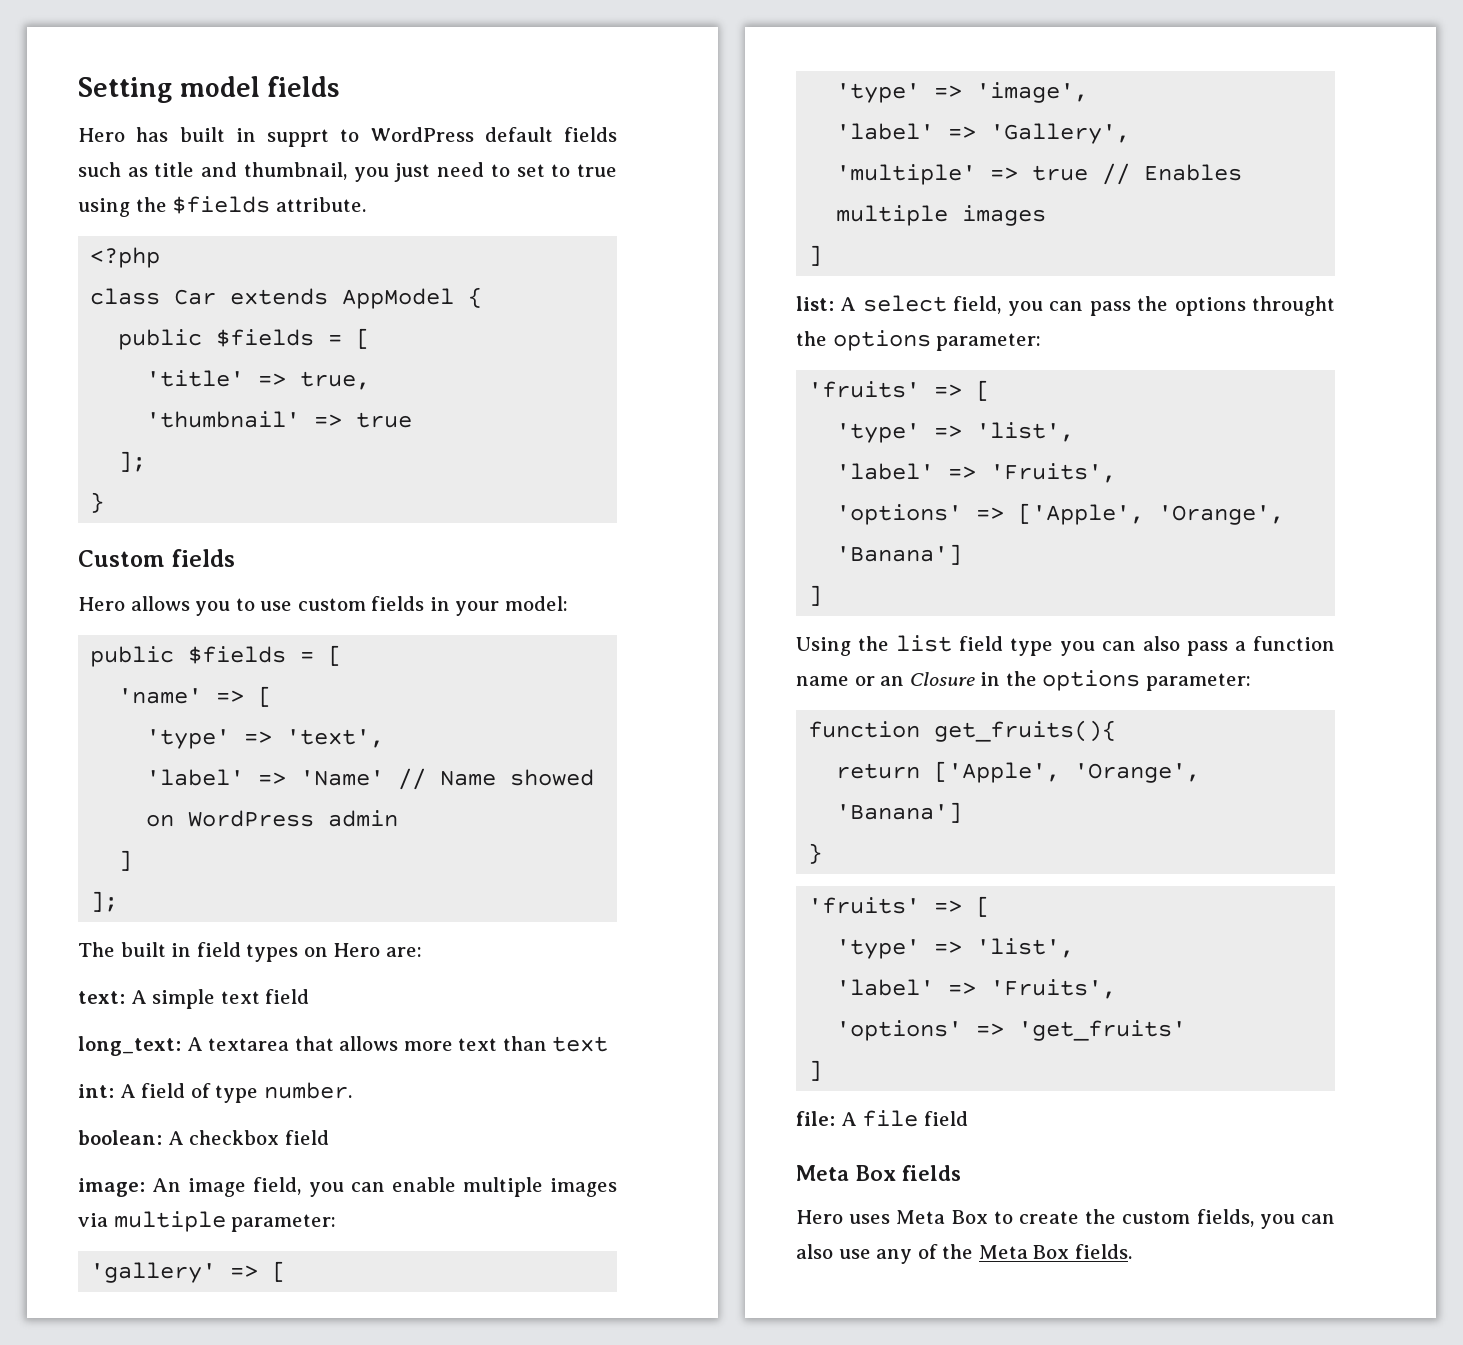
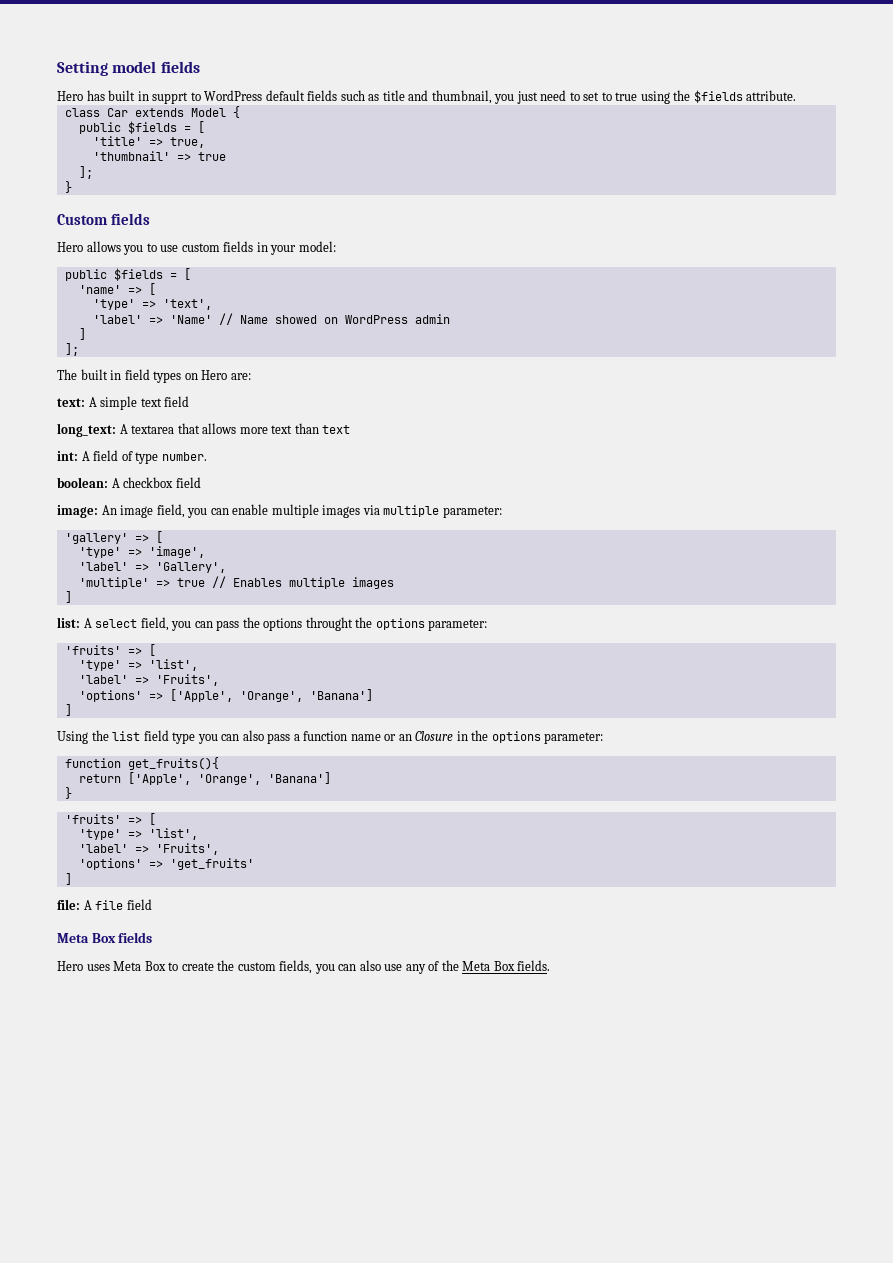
- <?php
- class Car extends AppModel {
+ class Car extends Model {

